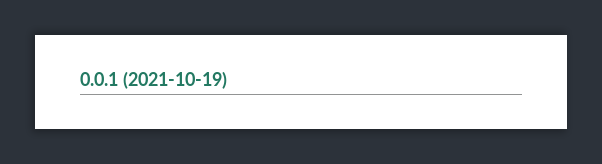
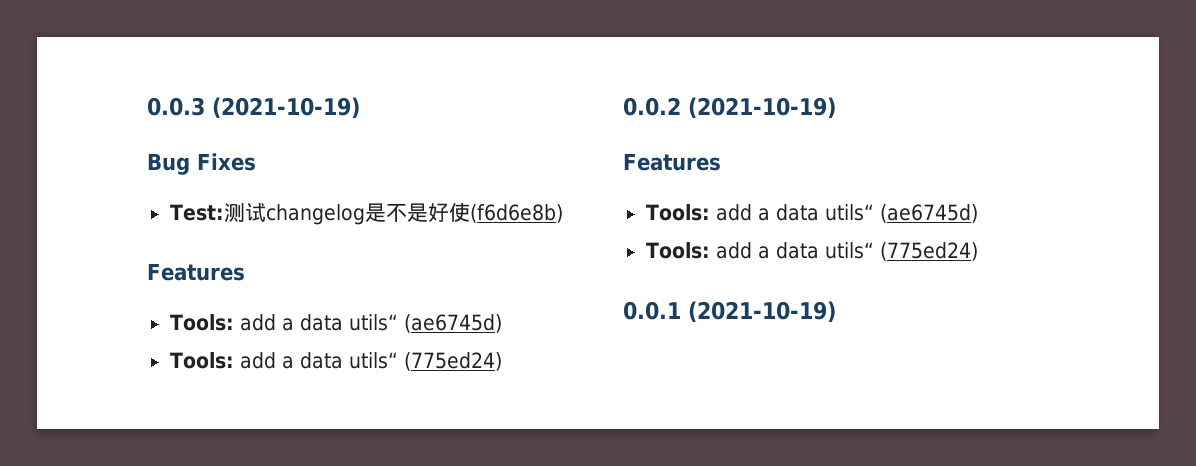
+ 0.0.3 (2021-10-19)
+ Bug Fixes
+ Test:测试changelog是不是好使(f6d6e8b)
+ Features
+ Tools: add a data utils“ (ae6745d)
+ Tools: add a data utils“ (775ed24)
+ 0.0.2 (2021-10-19)
+ Features
+ Tools: add a data utils“ (ae6745d)
+ Tools: add a data utils“ (775ed24)

